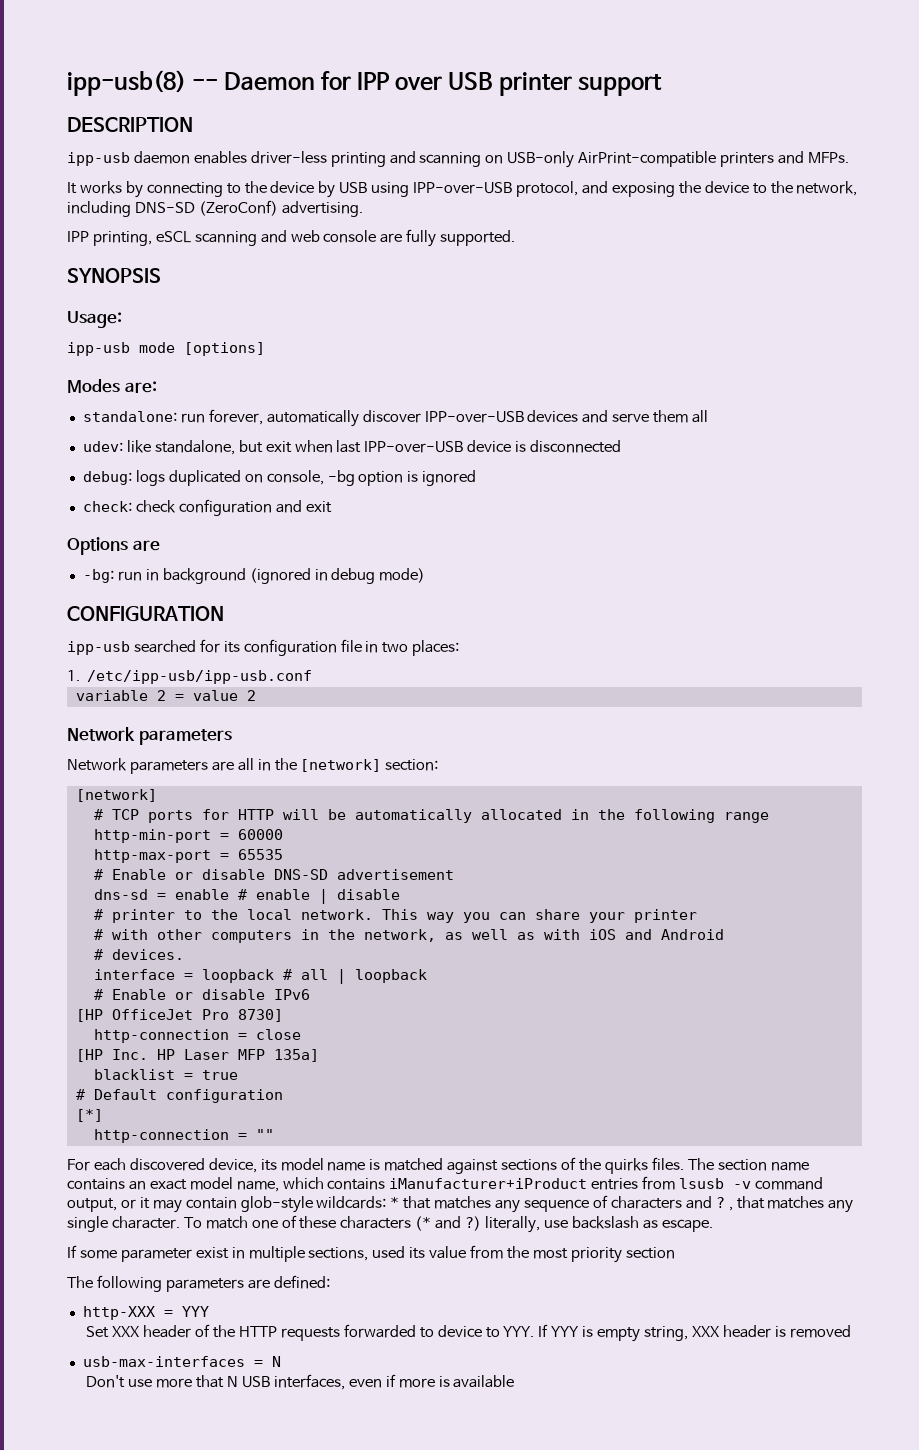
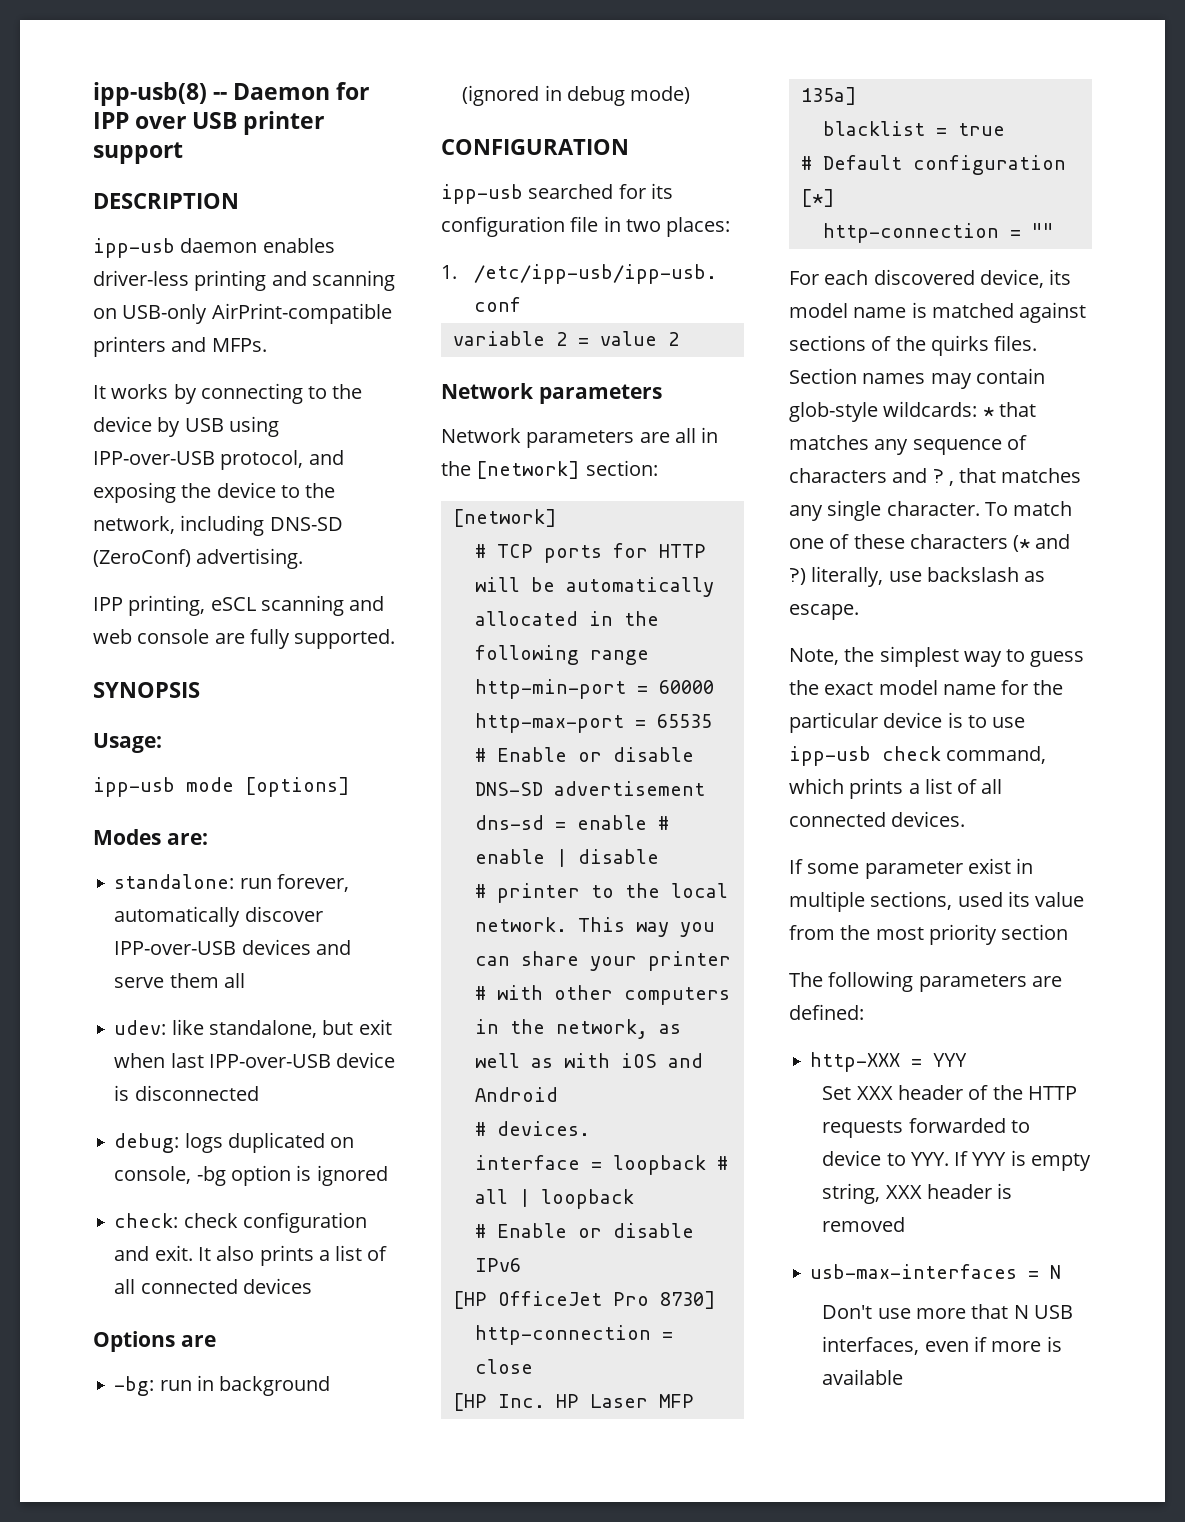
- check: check configuration and exit
+ check: check configuration and exit. It also prints a list of all connected devices
- The section name contains an exact model name, which contains iManufacturer+iProduct entries from lsusb -v command output, or it may contain glob-style wildcards: * that matches any sequence of characters and ? , that matches any single character.
+ Section names may contain glob-style wildcards: * that matches any sequence of characters and ? , that matches any single character.
+ Note, the simplest way to guess the exact model name for the particular device is to use ipp-usb check command, which prints a list of all connected devices.

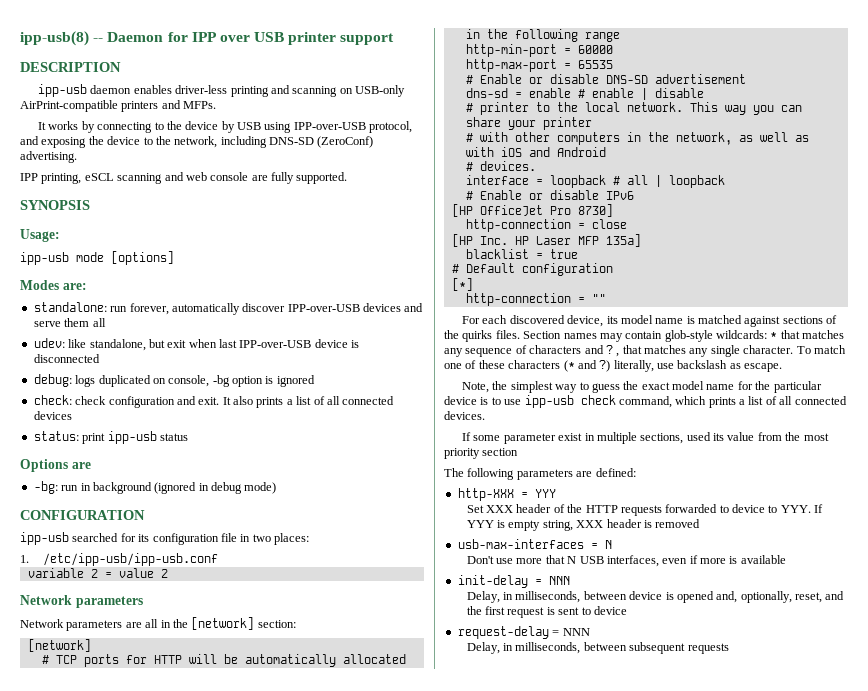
+ status: print ipp-usb status
+ init-delay = NNN
+ Delay, in milliseconds, between device is opened and, optionally, reset, and the first request is sent to device
+ request-delay = NNN
+ Delay, in milliseconds, between subsequent requests

